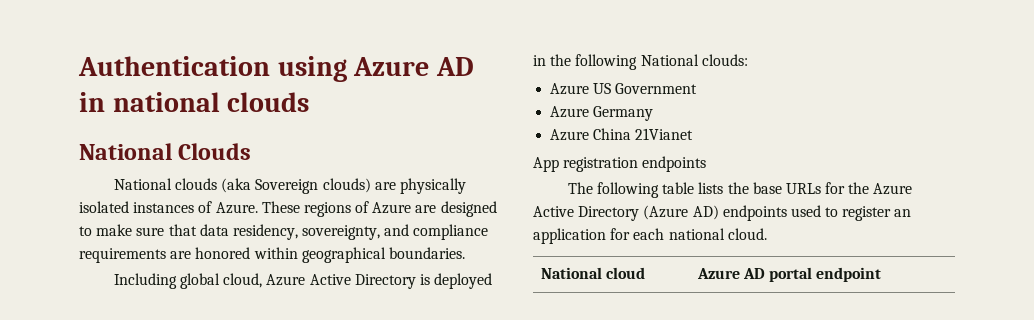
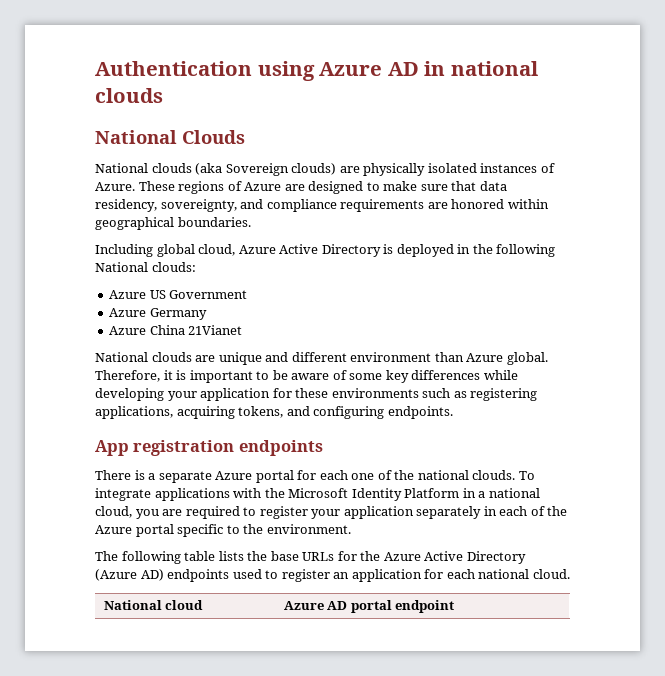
+ National clouds are unique and different environment than Azure global. Therefore, it is important to be aware of some key differences while developing your application for these environments such as registering applications, acquiring tokens, and configuring endpoints.
  App registration endpoints
+ There is a separate Azure portal for each one of the national clouds. To integrate applications with the Microsoft Identity Platform in a national cloud, you are required to register your application separately in each of the Azure portal specific to the environment.

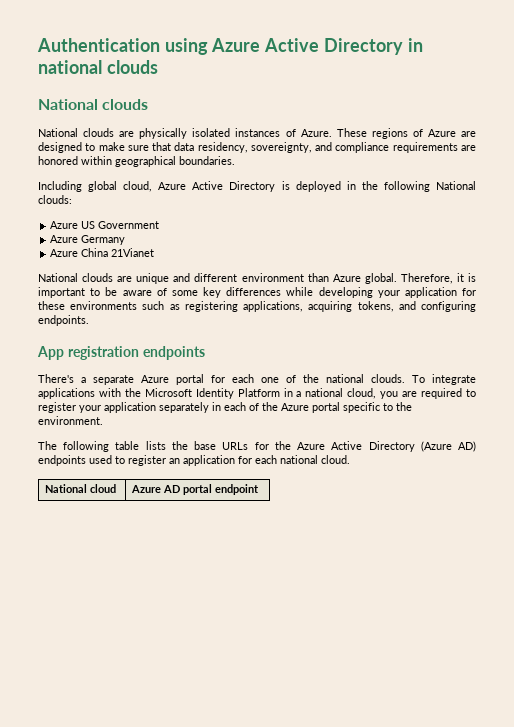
- Authentication using Azure AD in national clouds
- National Clouds
- National clouds (aka Sovereign clouds) are physically isolated instances of Azure.
+ Authentication using Azure Active Directory in national clouds
+ National clouds
+ National clouds are physically isolated instances of Azure.
- There is a separate Azure portal for each one of the national clouds.
+ There's a separate Azure portal for each one of the national clouds.

